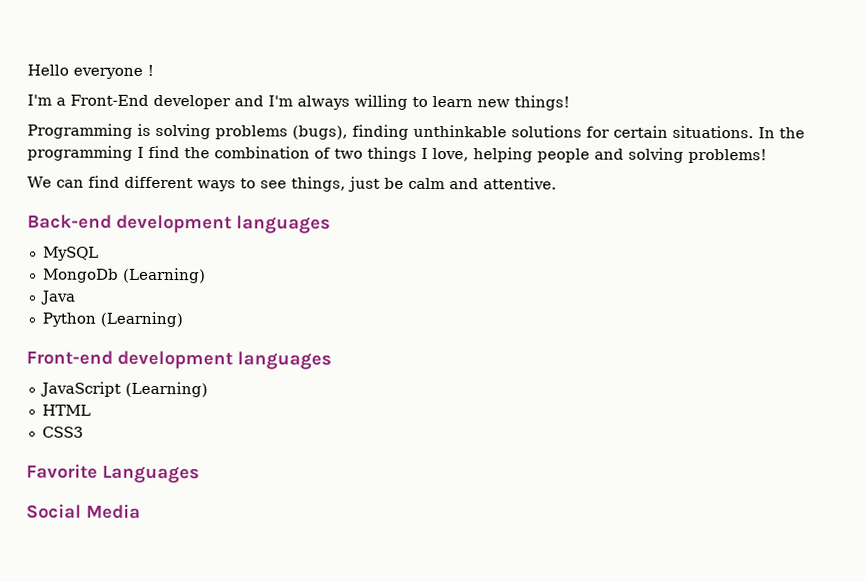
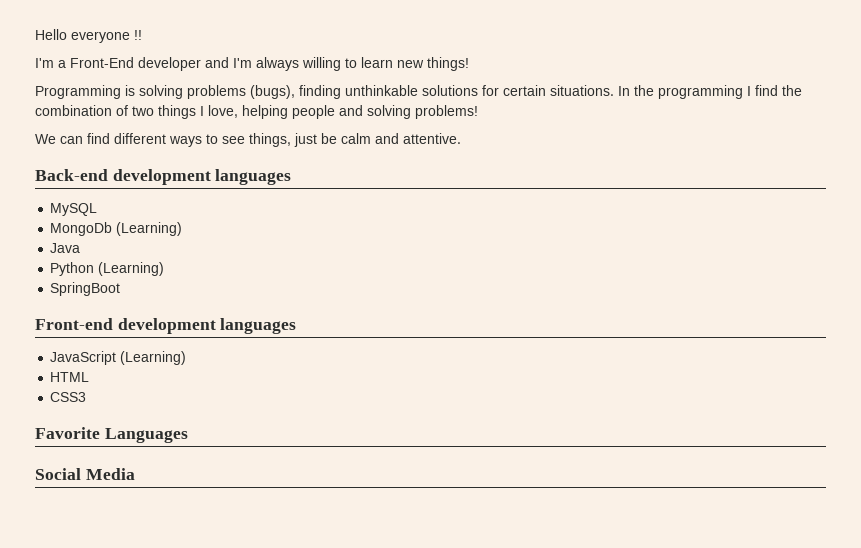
- Hello everyone !
+ Hello everyone !!
+ SpringBoot

